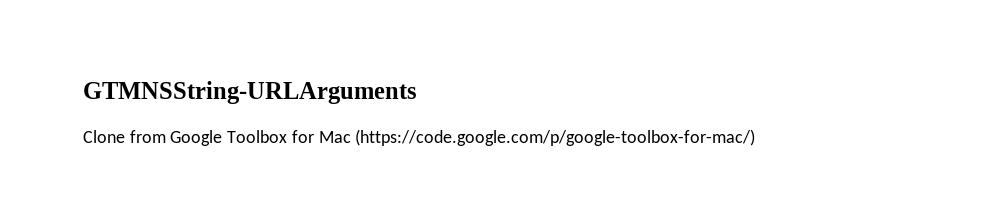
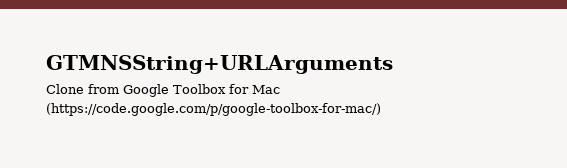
- GTMNSString-URLArguments
+ GTMNSString+URLArguments

